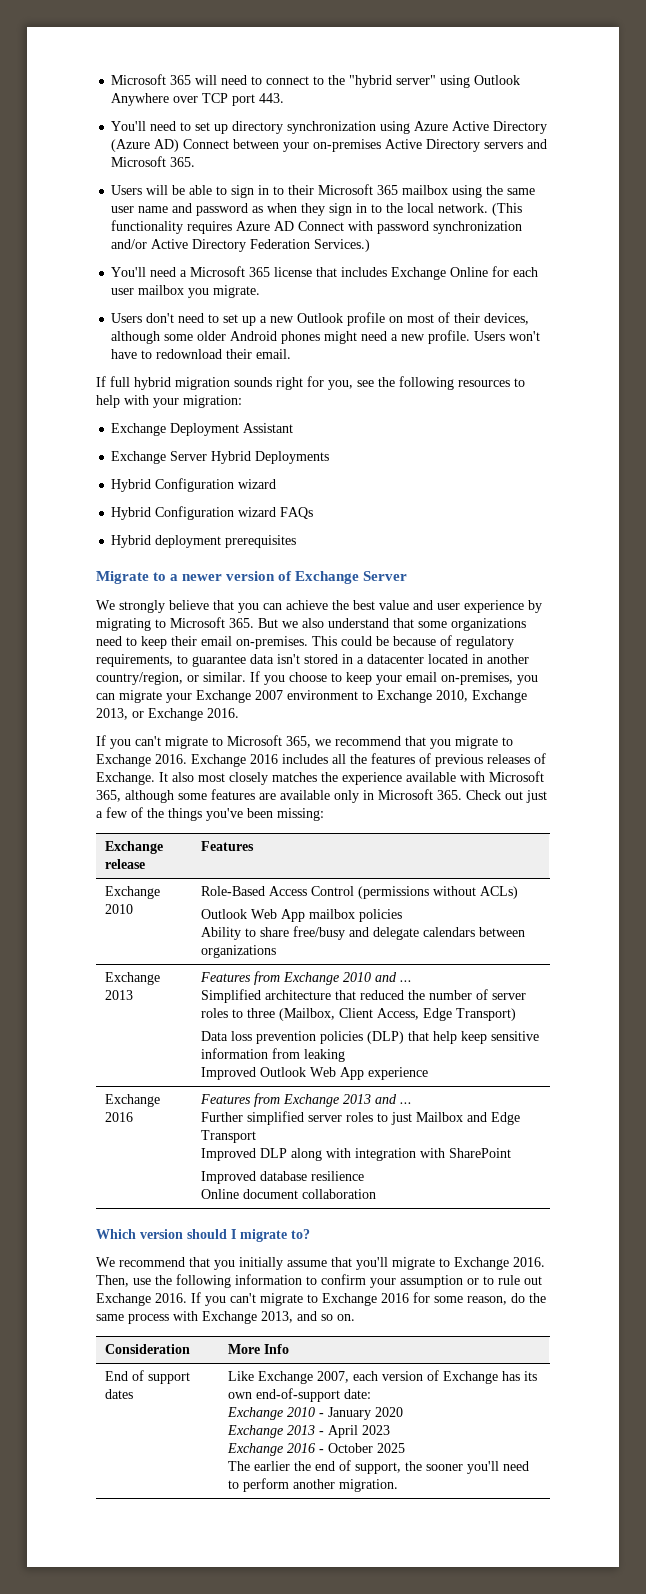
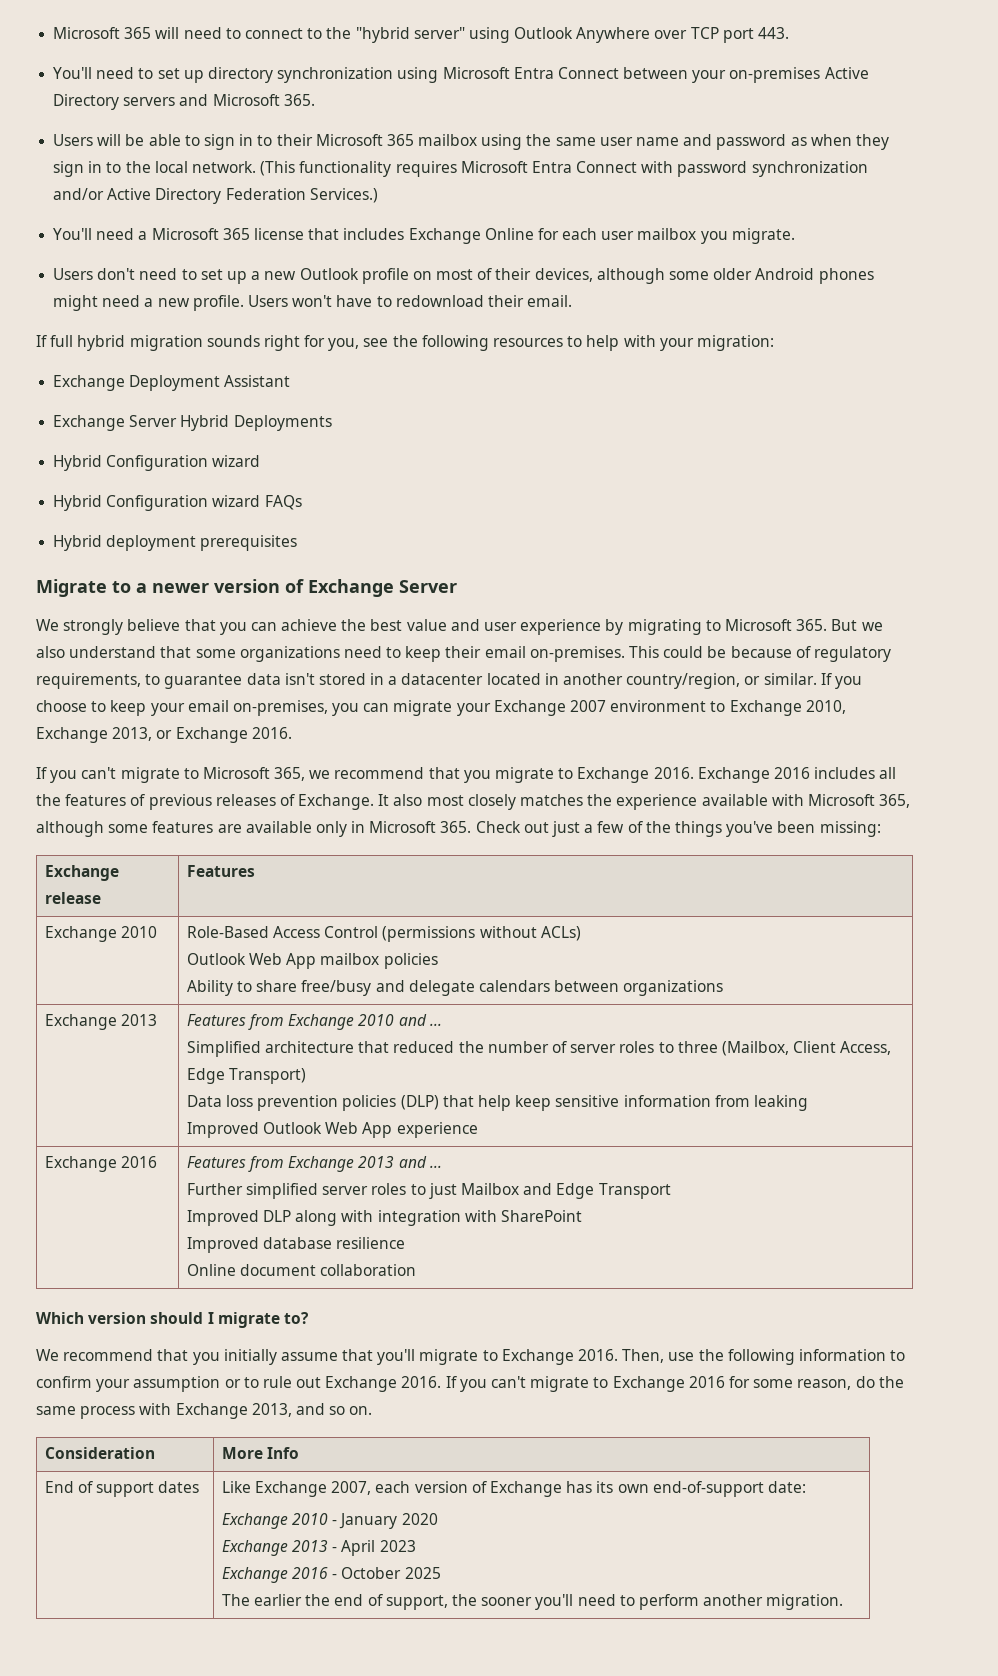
- You'll need to set up directory synchronization using Azure Active Directory (Azure AD) Connect between your on-premises Active Directory servers and Microsoft 365.
+ You'll need to set up directory synchronization using Microsoft Entra Connect between your on-premises Active Directory servers and Microsoft 365.
- (This functionality requires Azure AD Connect with password synchronization and/or Active Directory Federation Services.)
+ (This functionality requires Microsoft Entra Connect with password synchronization and/or Active Directory Federation Services.)

